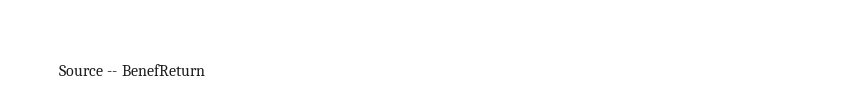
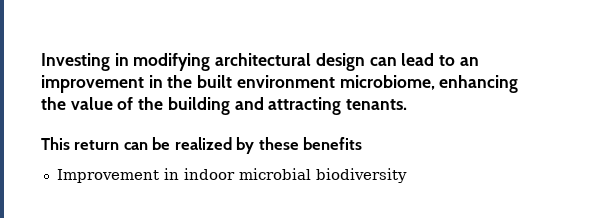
- Source -- BenefReturn
+ Investing in modifying architectural design can lead to an improvement in the built environment microbiome, enhancing the value of the building and attracting tenants.
+ This return can be realized by these benefits
+ Improvement in indoor microbial biodiversity

